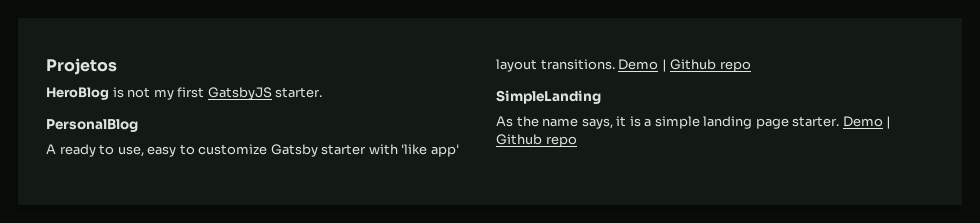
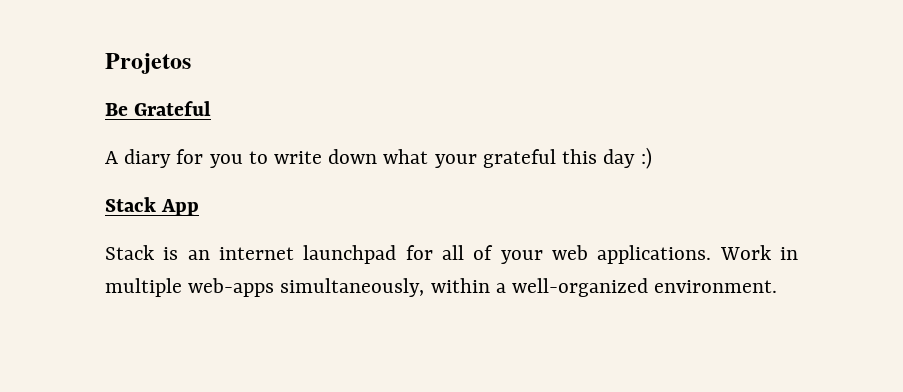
- HeroBlog is not my first GatsbyJS starter.
- PersonalBlog
- A ready to use, easy to customize Gatsby starter with 'like app' layout transitions. Demo | Github repo
- SimpleLanding
- As the name says, it is a simple landing page starter. Demo | Github repo
+ Be Grateful
+ A diary for you to write down what your grateful this day :)
+ Stack App
+ Stack is an internet launchpad for all of your web applications. Work in multiple web-apps simultaneously, within a well-organized environment.

